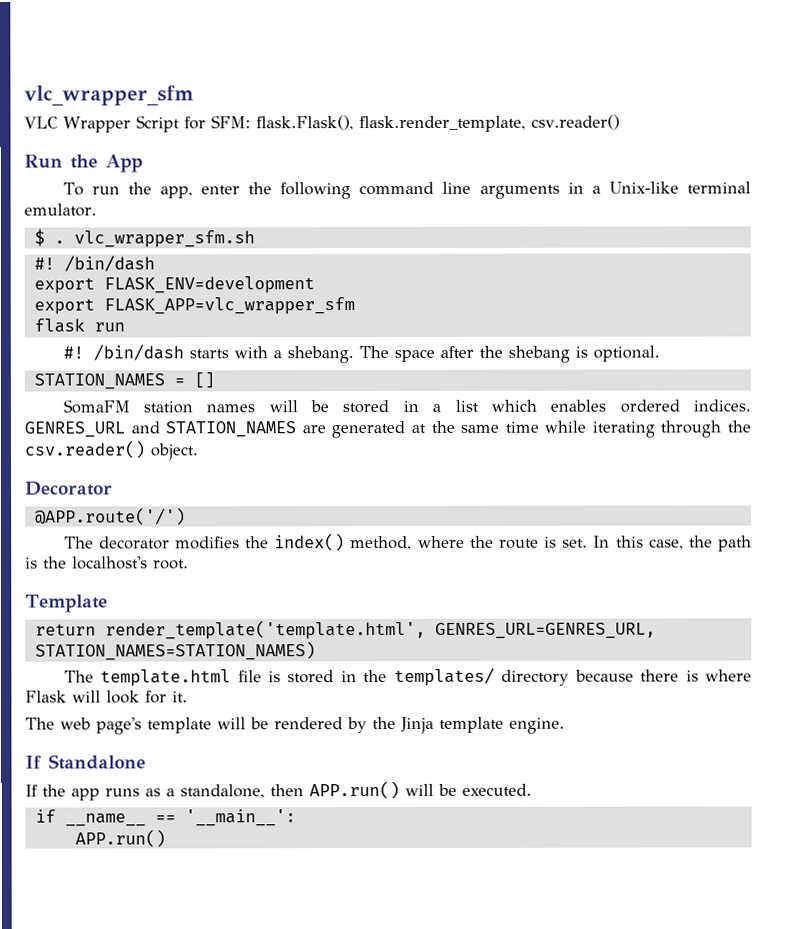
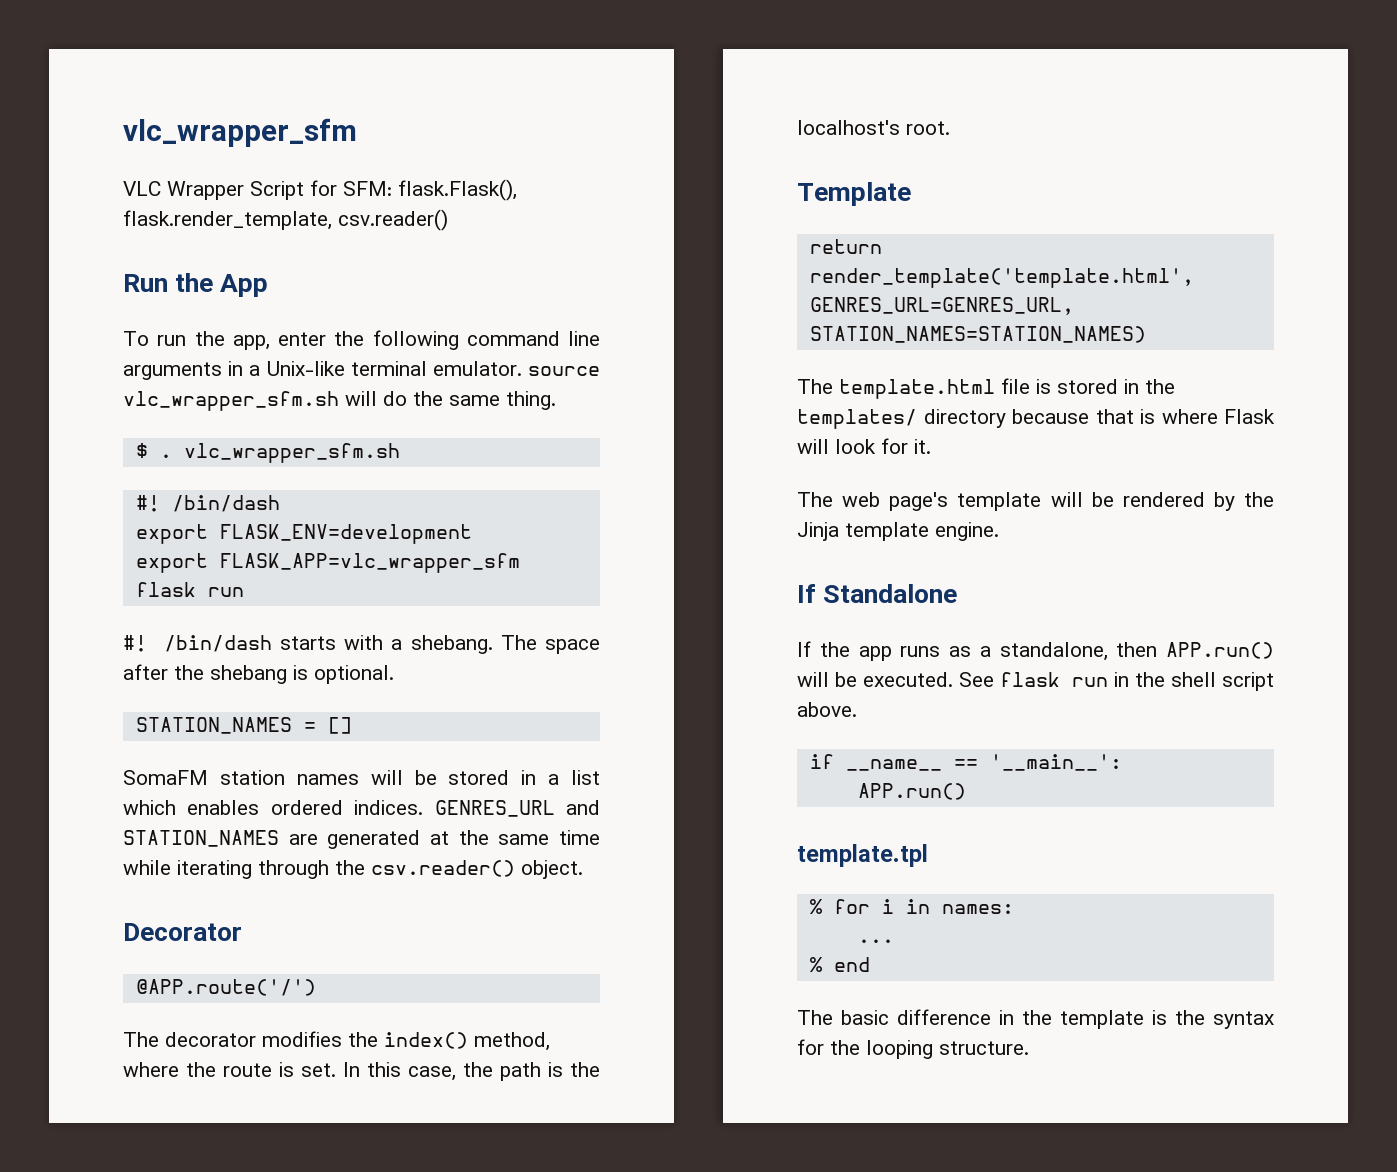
- To run the app, enter the following command line arguments in a Unix-like terminal emulator.
+ To run the app, enter the following command line arguments in a Unix-like terminal emulator. source vlc_wrapper_sfm.sh will do the same thing.
- The template.html file is stored in the templates/ directory because there is where Flask will look for it.
+ The template.html file is stored in the templates/ directory because that is where Flask will look for it.
+ See flask run in the shell script above.
+ template.tpl
+ % for i in names:
+ ...
+ % end
+ The basic difference in the template is the syntax for the looping structure.

